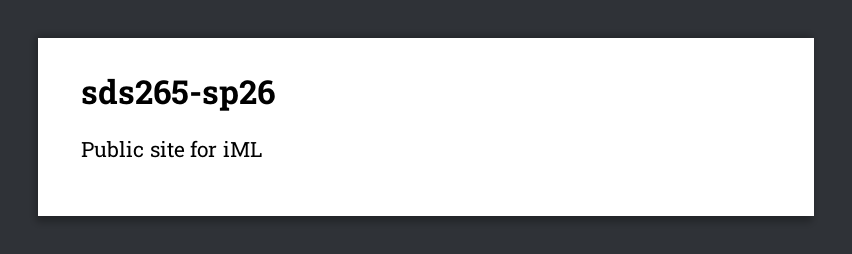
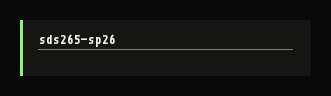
- Public site for iML

